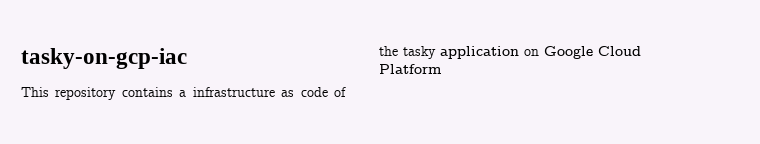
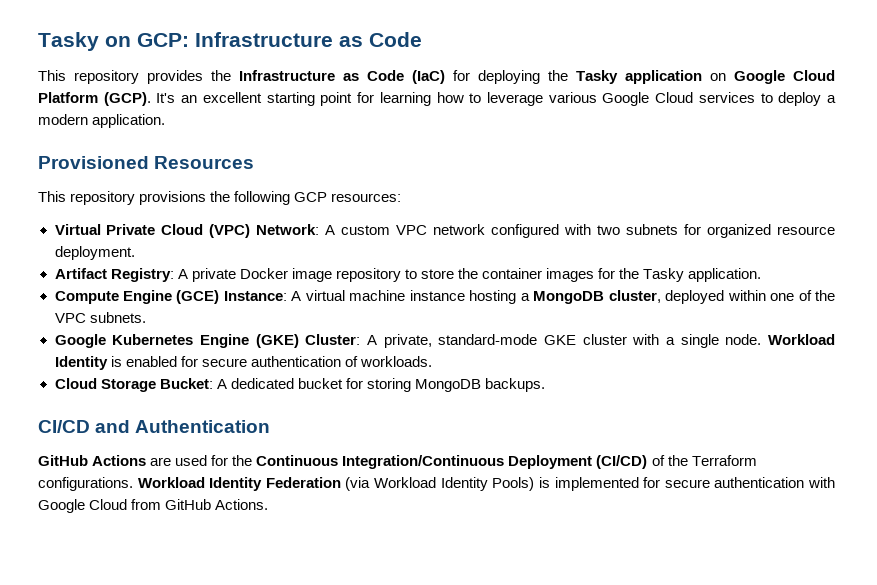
- tasky-on-gcp-iac
- This repository contains a infrastructure as code of the tasky application on Google Cloud Platform
+ Tasky on GCP: Infrastructure as Code
+ This repository provides the Infrastructure as Code (IaC) for deploying the Tasky application on Google Cloud Platform (GCP). It's an excellent starting point for learning how to leverage various Google Cloud services to deploy a modern application.
+ Provisioned Resources
+ This repository provisions the following GCP resources:
+ Virtual Private Cloud (VPC) Network: A custom VPC network configured with two subnets for organized resource deployment.
+ Artifact Registry: A private Docker image repository to store the container images for the Tasky application.
+ Compute Engine (GCE) Instance: A virtual machine instance hosting a MongoDB cluster, deployed within one of the VPC subnets.
+ Google Kubernetes Engine (GKE) Cluster: A private, standard-mode GKE cluster with a single node. Workload Identity is enabled for secure authentication of workloads.
+ Cloud Storage Bucket: A dedicated bucket for storing MongoDB backups.
+ CI/CD and Authentication
+ GitHub Actions are used for the Continuous Integration/Continuous Deployment (CI/CD) of the Terraform configurations. Workload Identity Federation (via Workload Identity Pools) is implemented for secure authentication with Google Cloud from GitHub Actions.

